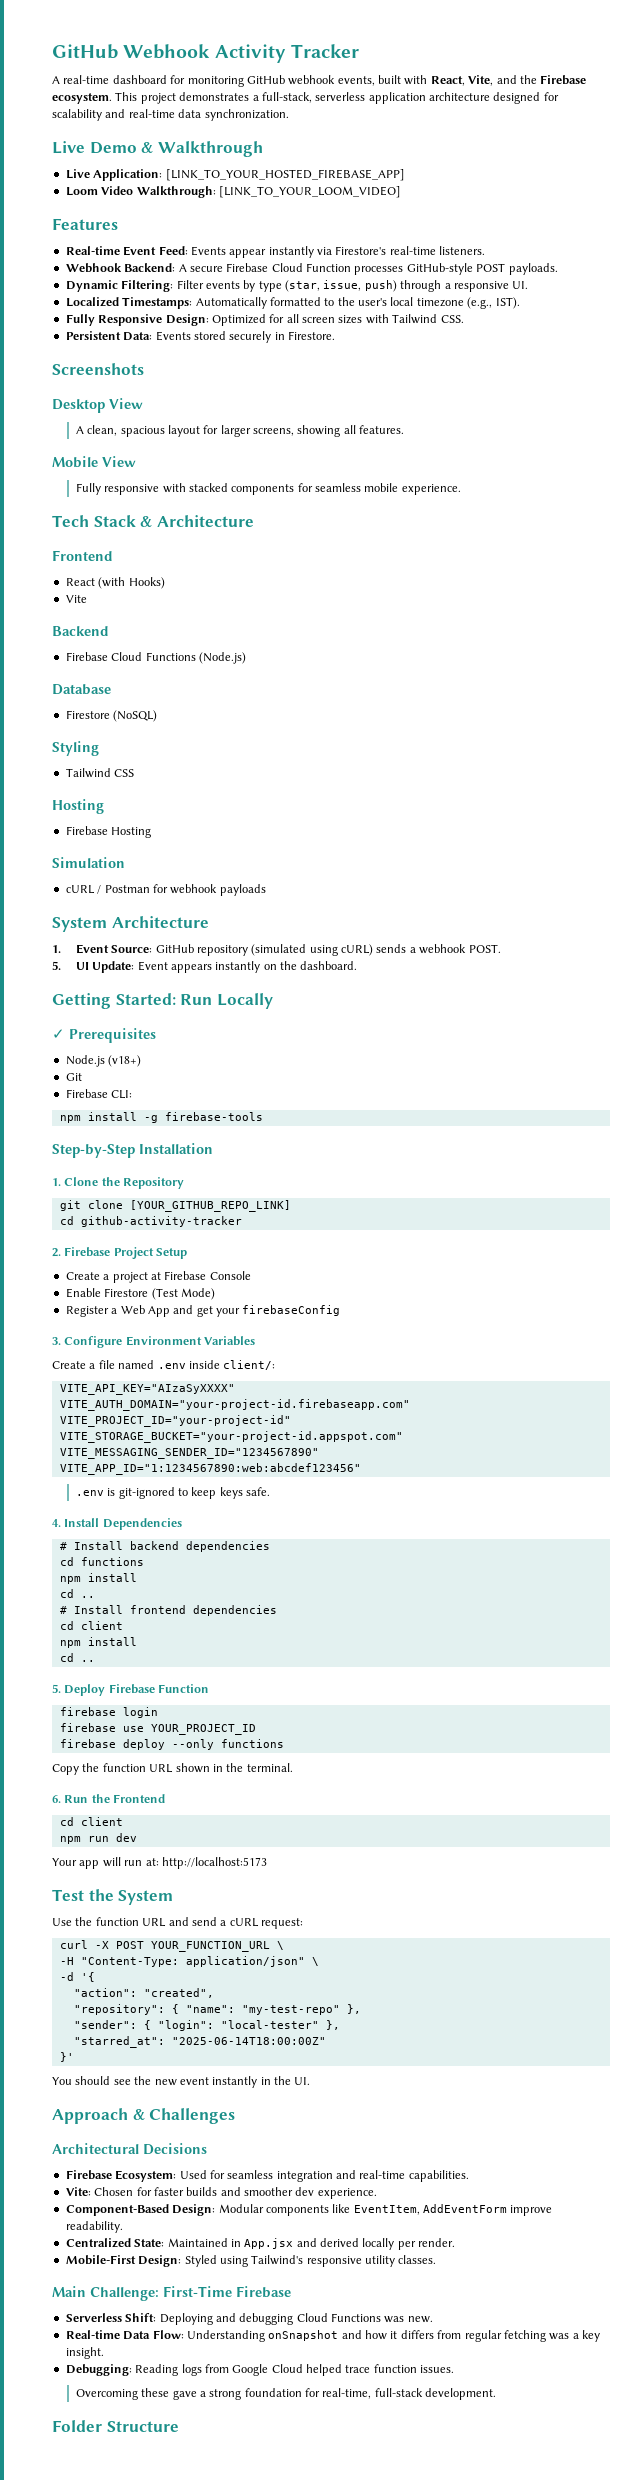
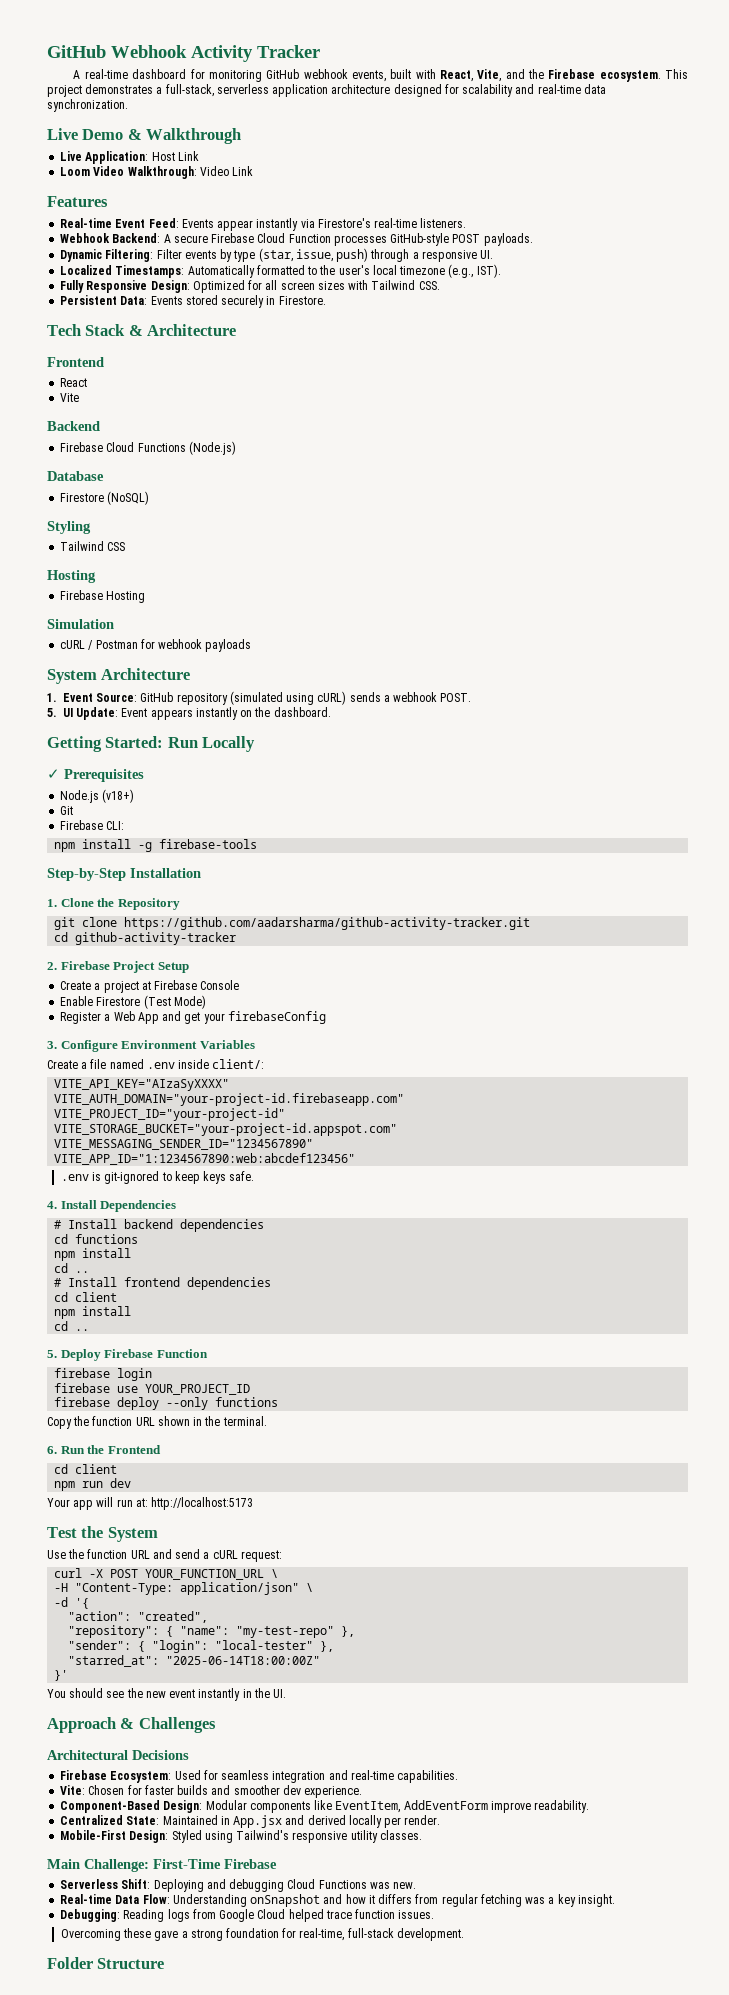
- Live Application: [LINK_TO_YOUR_HOSTED_FIREBASE_APP]
+ Live Application: Host Link
- Loom Video Walkthrough: [LINK_TO_YOUR_LOOM_VIDEO]
+ Loom Video Walkthrough: Video Link
- Screenshots
- Desktop View
- A clean, spacious layout for larger screens, showing all features.
- Mobile View
- Fully responsive with stacked components for seamless mobile experience.
- React (with Hooks)
+ React
- git clone [YOUR_GITHUB_REPO_LINK]
+ git clone https://github.com/aadarsharma/github-activity-tracker.git

